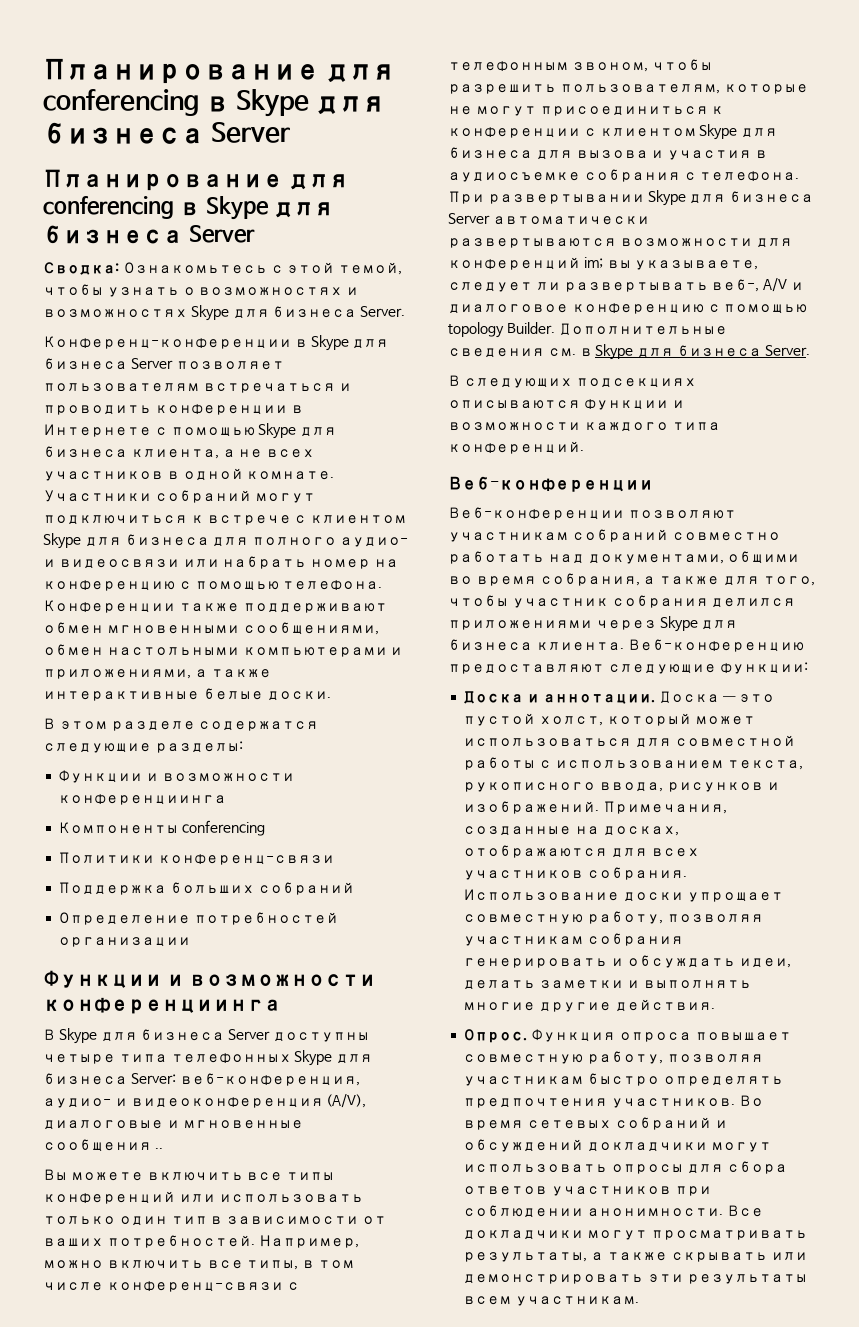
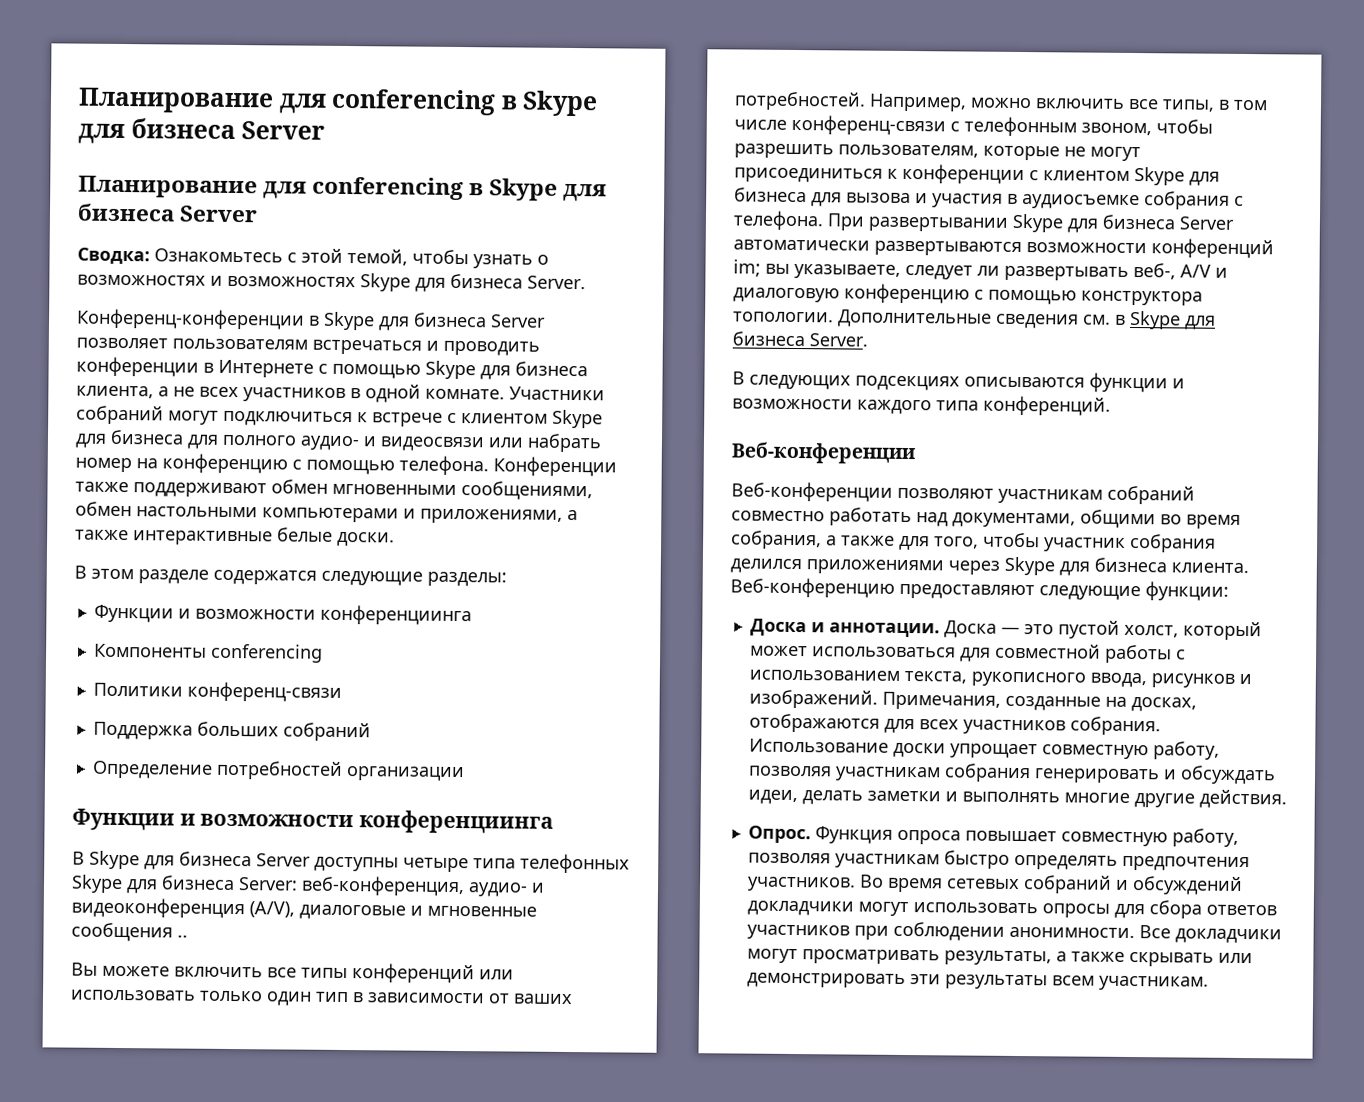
- При развертывании Skype для бизнеса Server автоматически развертываются возможности для конференций im; вы указываете, следует ли развертывать веб-, A/V и диалоговое конференцию с помощью topology Builder.
+ При развертывании Skype для бизнеса Server автоматически развертываются возможности конференций im; вы указываете, следует ли развертывать веб-, A/V и диалоговую конференцию с помощью конструктора топологии.

